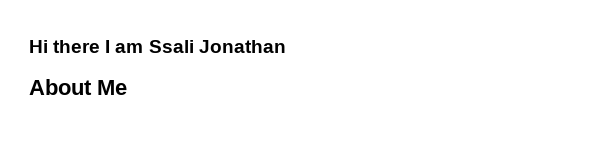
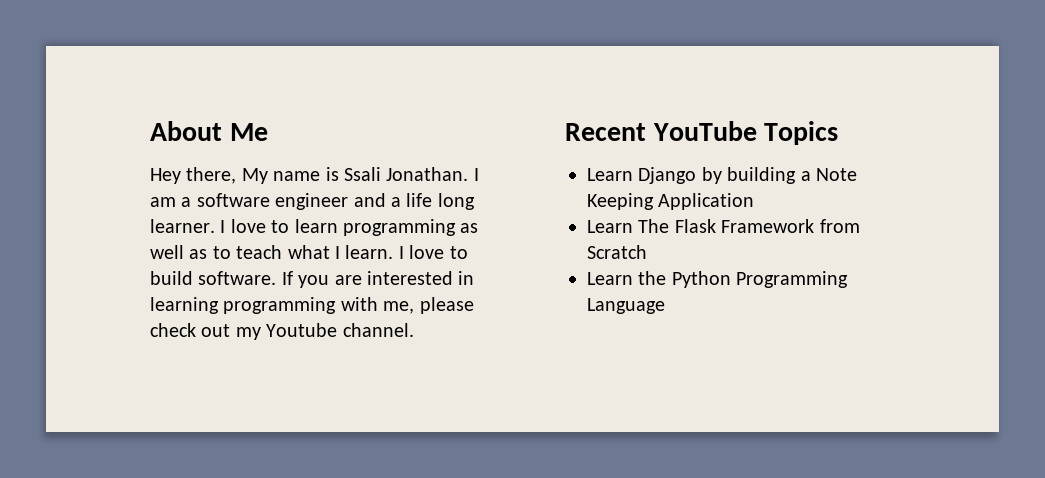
- Hi there I am Ssali Jonathan
  About Me
+ Hey there, My name is Ssali Jonathan. I am a software engineer and a life long learner. I love to learn programming as well as to teach what I learn. I love to build software. If you are interested in learning programming with me, please check out my Youtube channel.
+ Recent YouTube Topics
+ Learn Django by building a Note Keeping Application
+ Learn The Flask Framework from Scratch
+ Learn the Python Programming Language

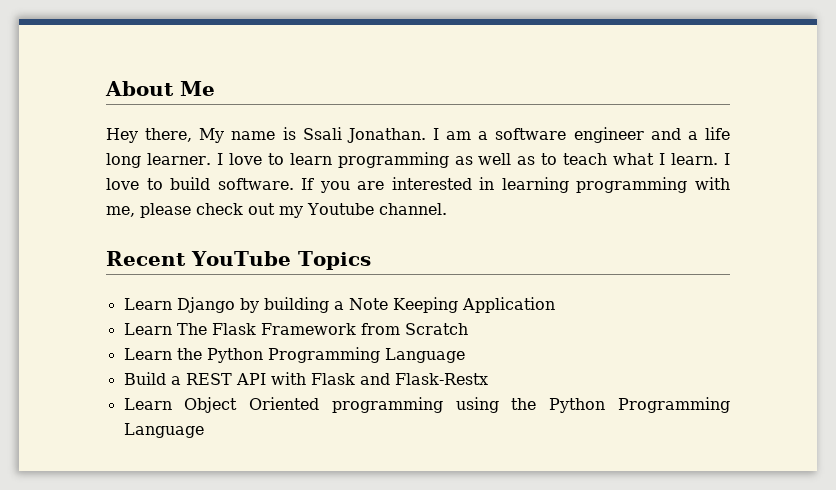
+ Build a REST API with Flask and Flask-Restx
+ Learn Object Oriented programming using the Python Programming Language

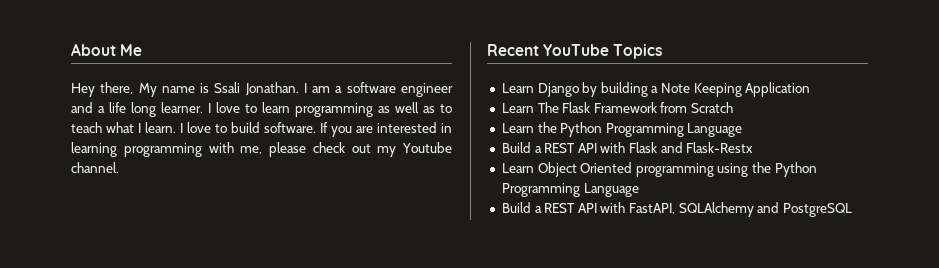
+ Build a REST API with FastAPI, SQLAlchemy and PostgreSQL

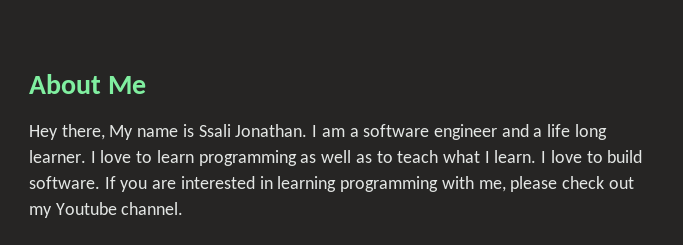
- Recent YouTube Topics
- Learn Django by building a Note Keeping Application
- Learn The Flask Framework from Scratch
- Learn the Python Programming Language
- Build a REST API with Flask and Flask-Restx
- Learn Object Oriented programming using the Python Programming Language
- Build a REST API with FastAPI, SQLAlchemy and PostgreSQL

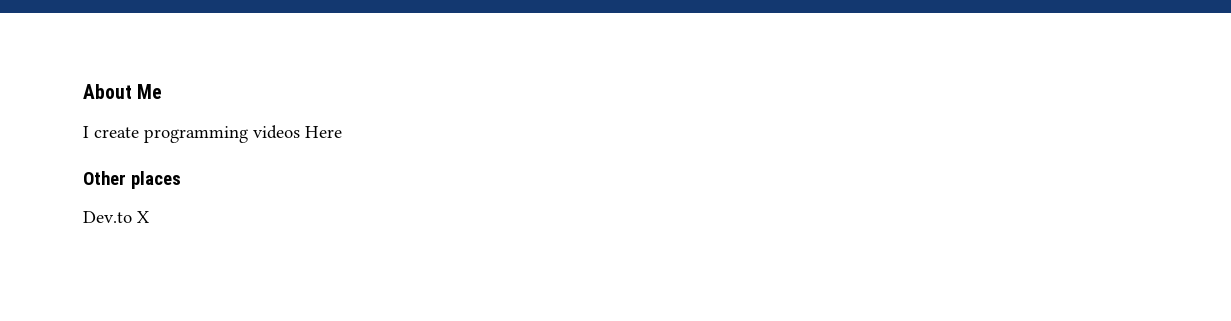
- Hey there, My name is Ssali Jonathan. I am a software engineer and a life long learner. I love to learn programming as well as to teach what I learn. I love to build software. If you are interested in learning programming with me, please check out my Youtube channel.
+ I create programming videos Here
+ Other places
+ Dev.to X

